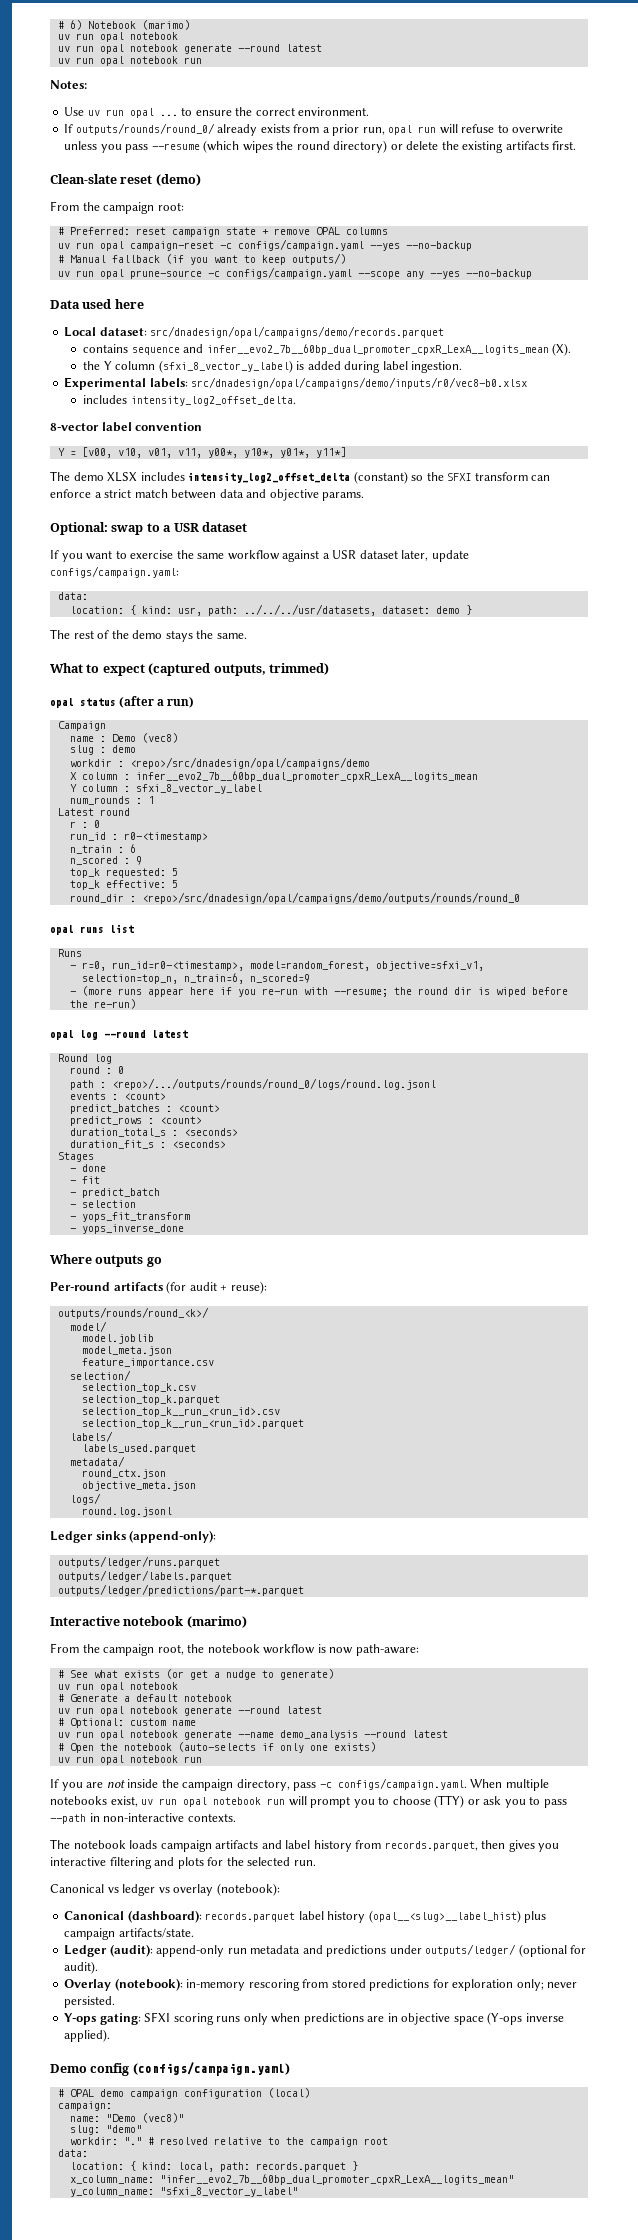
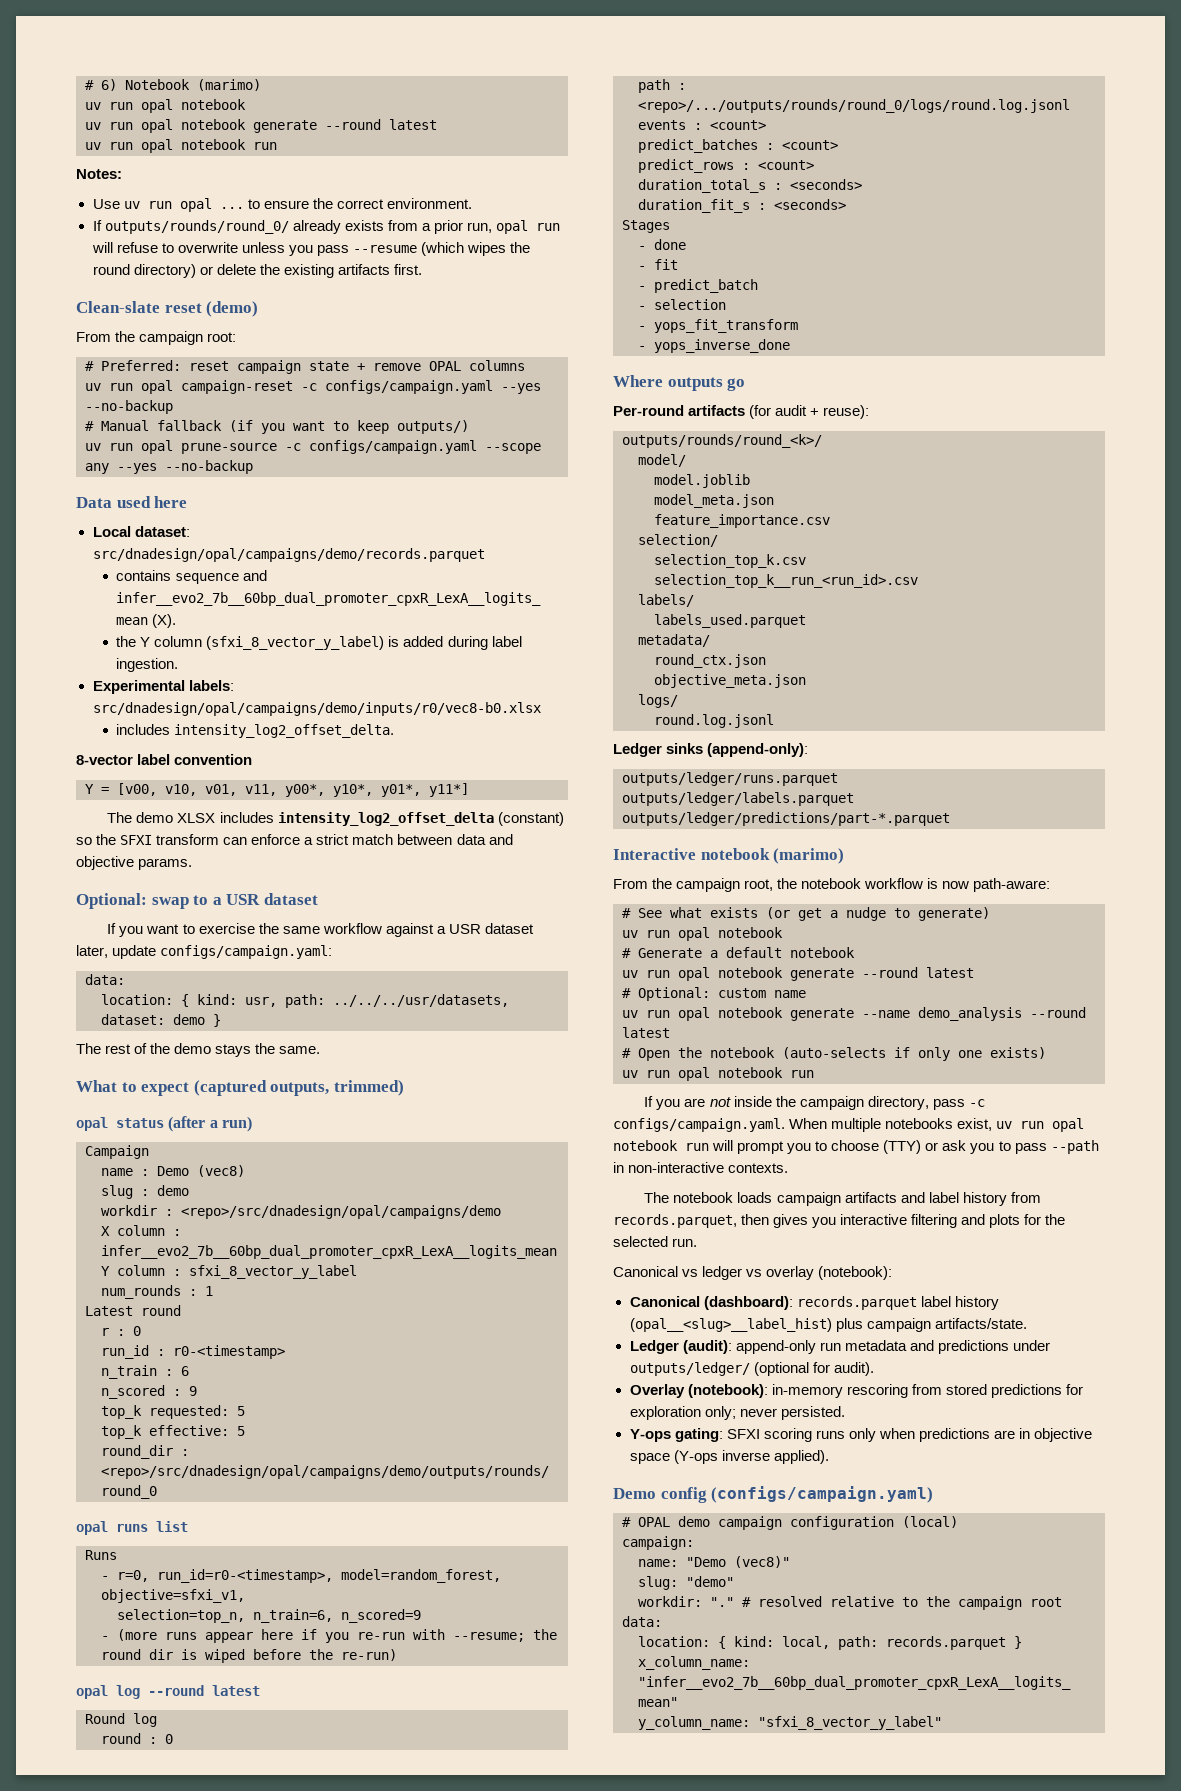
- selection_top_k.parquet
- selection_top_k__run_<run_id>.parquet

